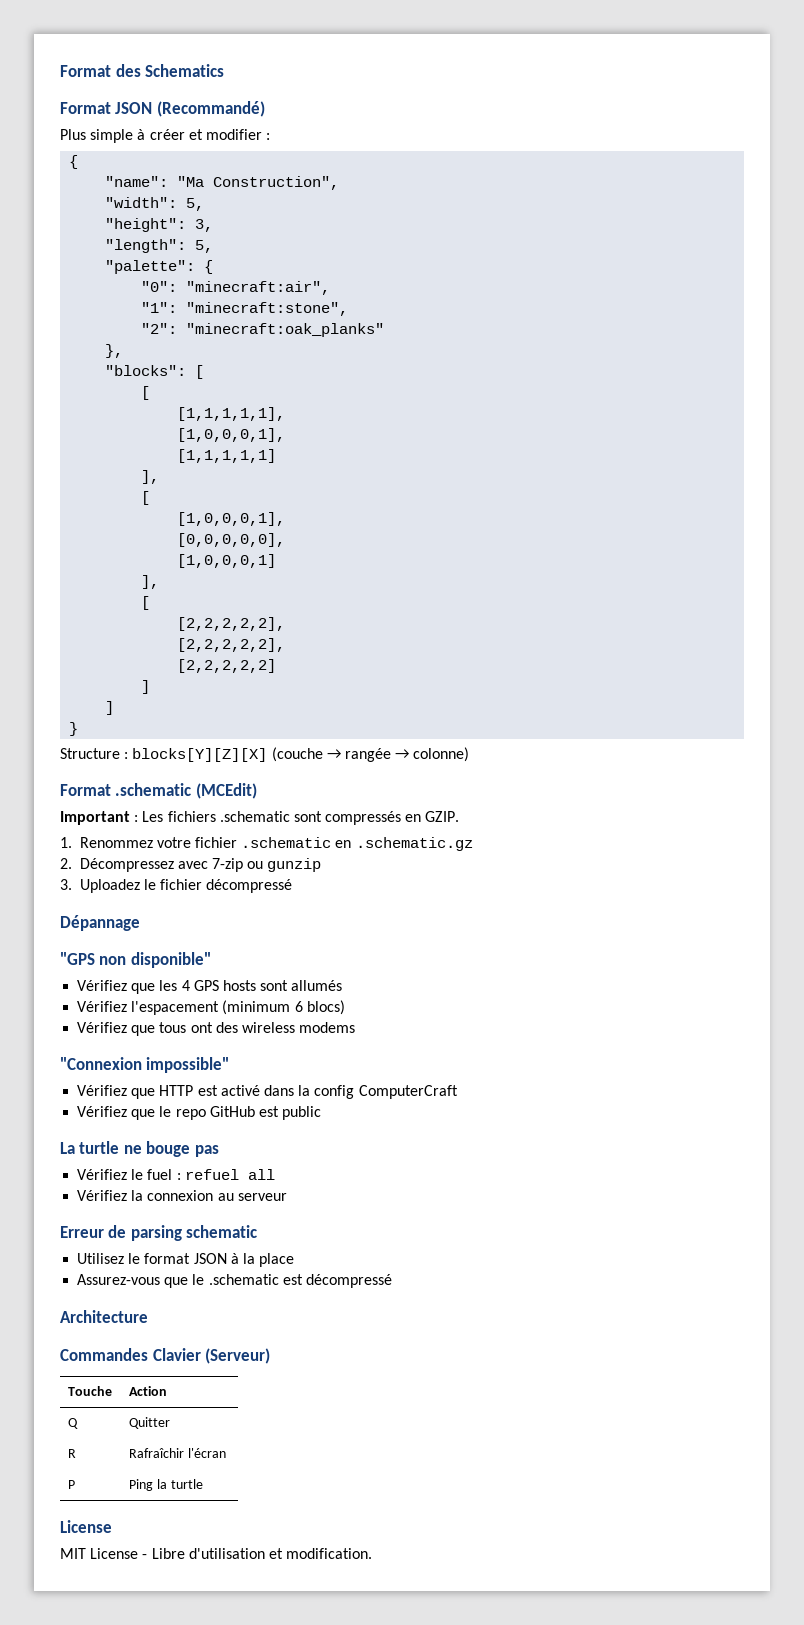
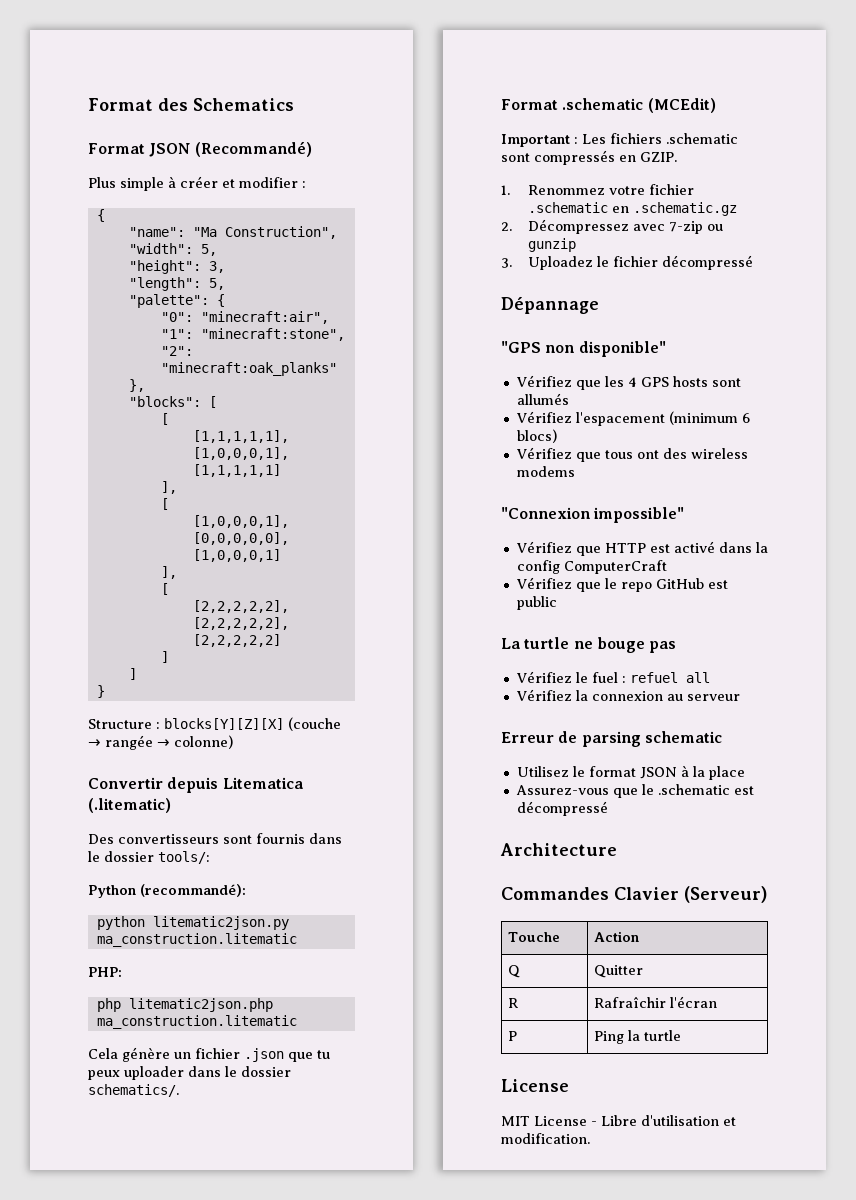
+ Convertir depuis Litematica (.litematic)
+ Des convertisseurs sont fournis dans le dossier tools/:
+ Python (recommandé):
+ python litematic2json.py ma_construction.litematic
+ PHP:
+ php litematic2json.php ma_construction.litematic
+ Cela génère un fichier .json que tu peux uploader dans le dossier schematics/.

